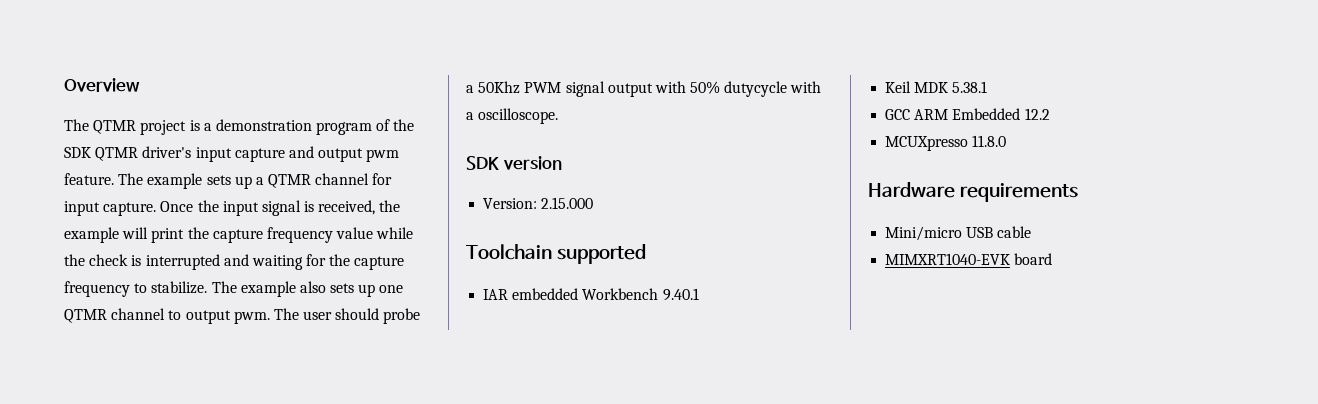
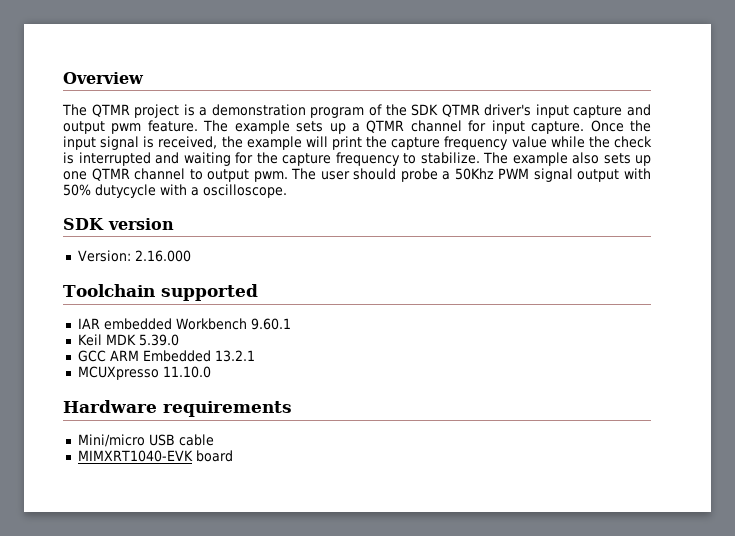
- Version: 2.15.000
+ Version: 2.16.000
- IAR embedded Workbench 9.40.1
+ IAR embedded Workbench 9.60.1
- Keil MDK 5.38.1
+ Keil MDK 5.39.0
- GCC ARM Embedded 12.2
+ GCC ARM Embedded 13.2.1
- MCUXpresso 11.8.0
+ MCUXpresso 11.10.0

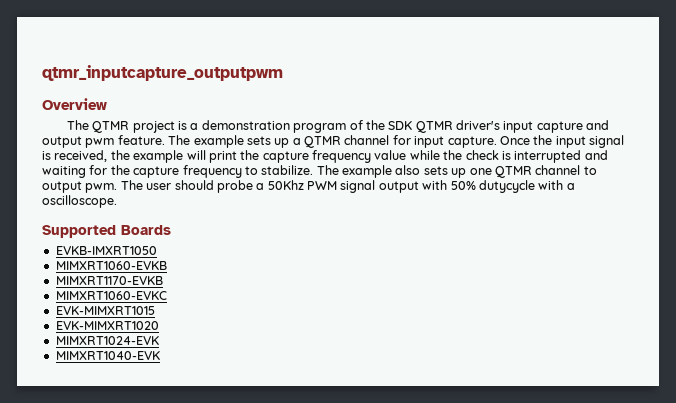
+ qtmr_inputcapture_outputpwm
- SDK version
- Version: 2.16.000
- Toolchain supported
- IAR embedded Workbench 9.60.1
- Keil MDK 5.39.0
- GCC ARM Embedded 13.2.1
- MCUXpresso 11.10.0
- Hardware requirements
- Mini/micro USB cable
+ Supported Boards
+ EVKB-IMXRT1050
+ MIMXRT1060-EVKB
+ MIMXRT1170-EVKB
+ MIMXRT1060-EVKC
+ EVK-MIMXRT1015
+ EVK-MIMXRT1020
+ MIMXRT1024-EVK
- MIMXRT1040-EVK board
+ MIMXRT1040-EVK

